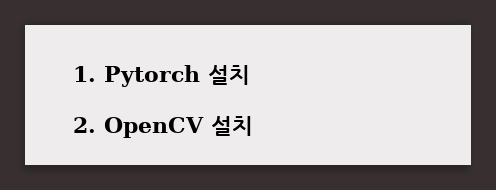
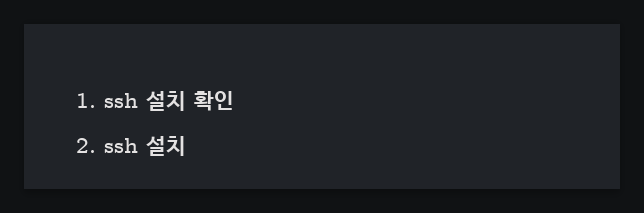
- 1. Pytorch 설치
+ 1. ssh 설치 확인
- 2. OpenCV 설치
+ 2. ssh 설치

